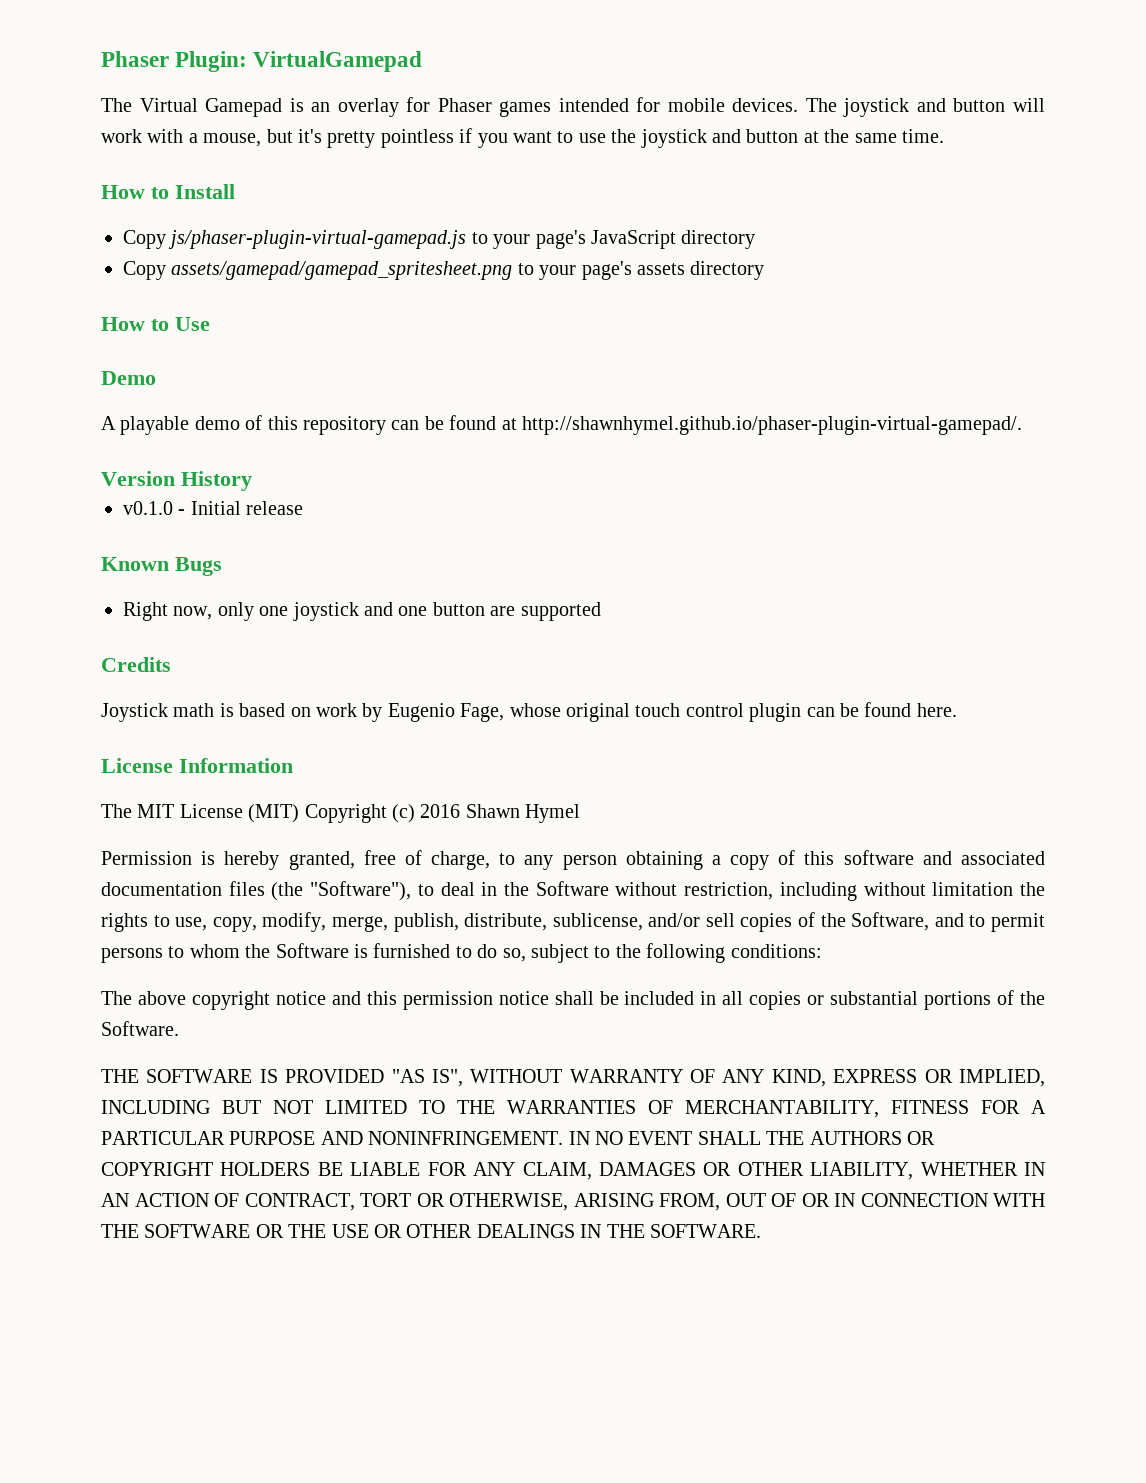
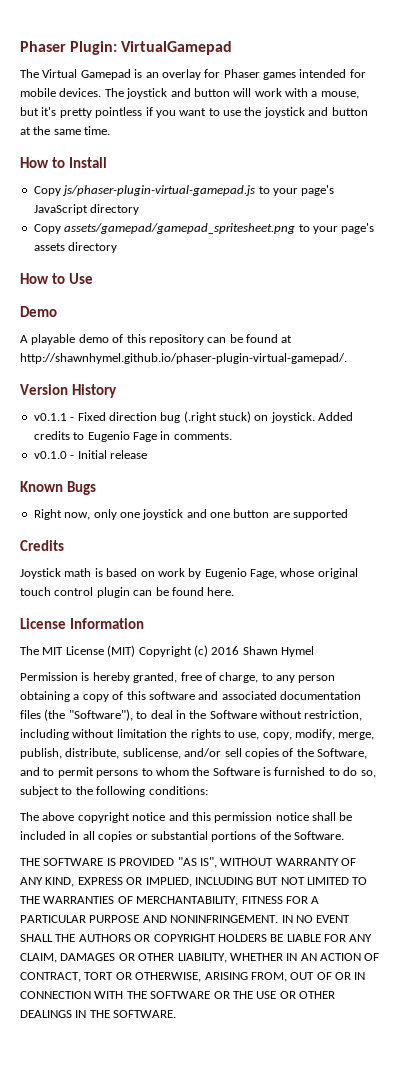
+ v0.1.1 - Fixed direction bug (.right stuck) on joystick. Added credits to Eugenio Fage in comments.

